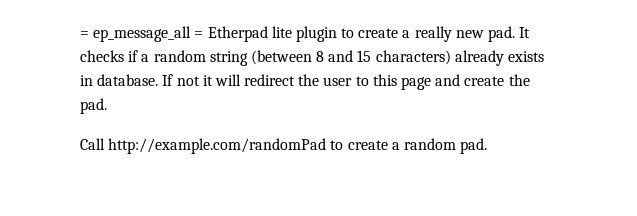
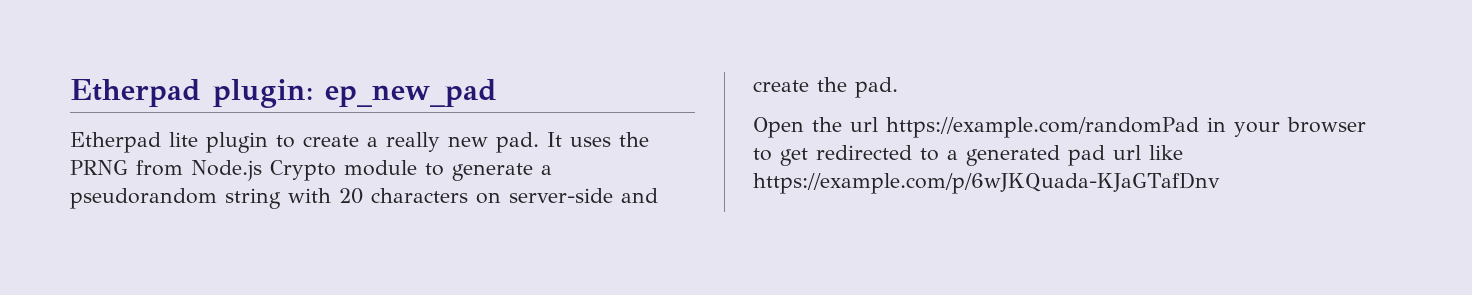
- = ep_message_all = Etherpad lite plugin to create a really new pad.
+ Etherpad plugin: ep_new_pad
+ Etherpad lite plugin to create a really new pad.
- It checks if a random string (between 8 and 15 characters) already exists in database. If not it will redirect the user to this page and create the pad.
- Call http://example.com/randomPad to create a random pad.
+ It uses the PRNG from Node.js Crypto module to generate a pseudorandom string with 20 characters on server-side and create the pad.
+ Open the url https://example.com/randomPad in your browser to get redirected to a generated pad url like https://example.com/p/6wJKQuada-KJaGTafDnv

